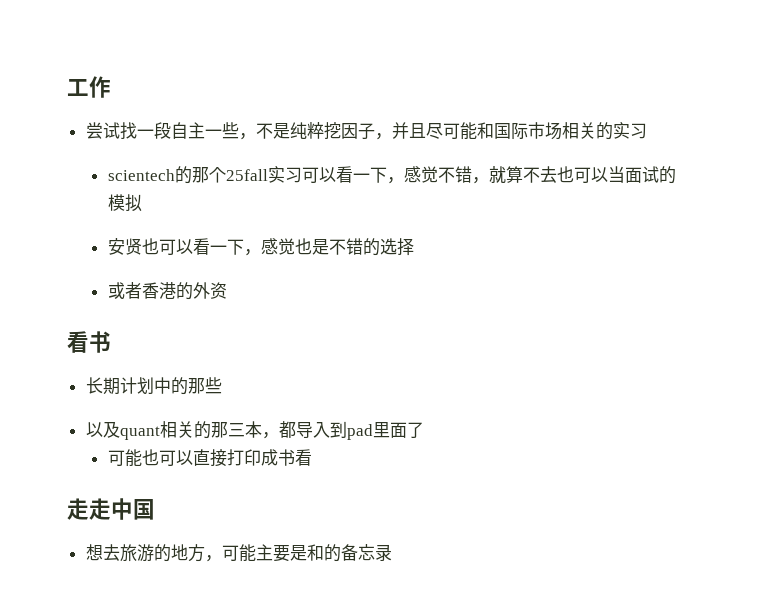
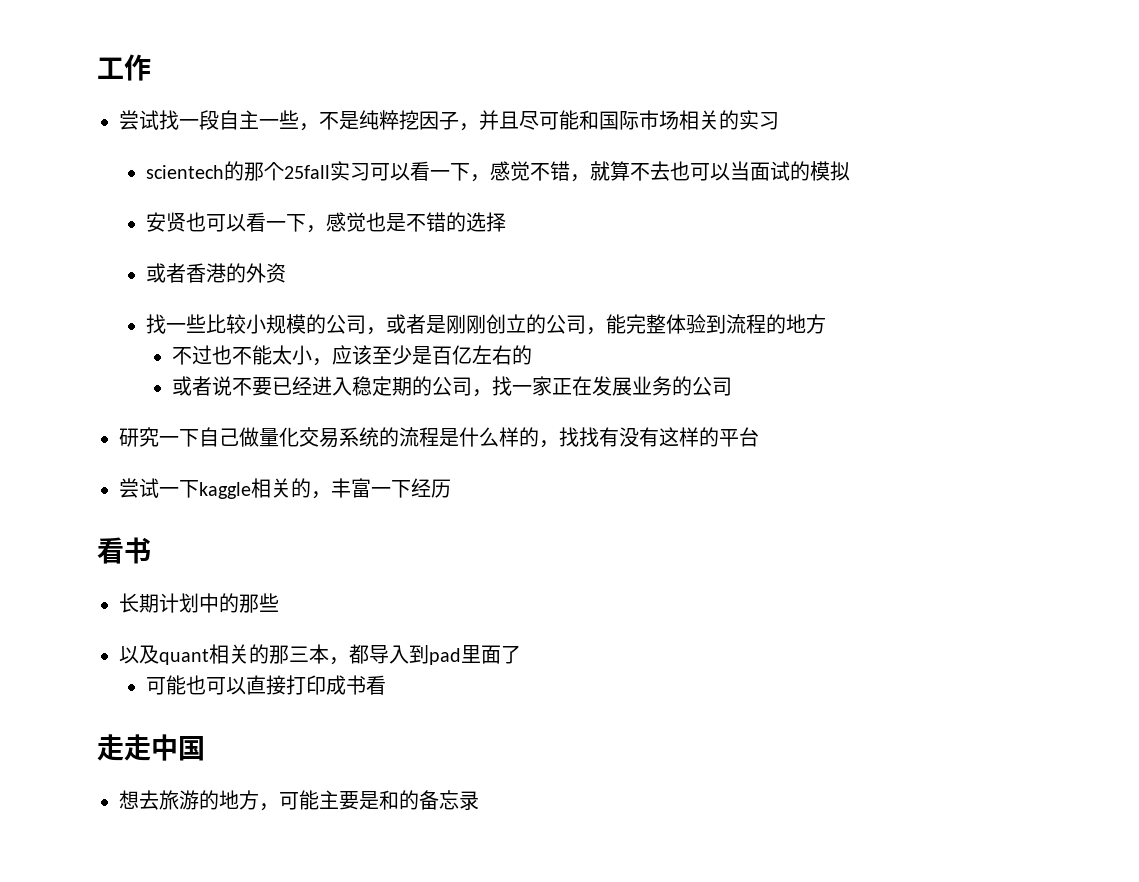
+ 找一些比较小规模的公司，或者是刚刚创立的公司，能完整体验到流程的地方
+ 不过也不能太小，应该至少是百亿左右的
+ 或者说不要已经进入稳定期的公司，找一家正在发展业务的公司
+ 研究一下自己做量化交易系统的流程是什么样的，找找有没有这样的平台
+ 尝试一下kaggle相关的，丰富一下经历

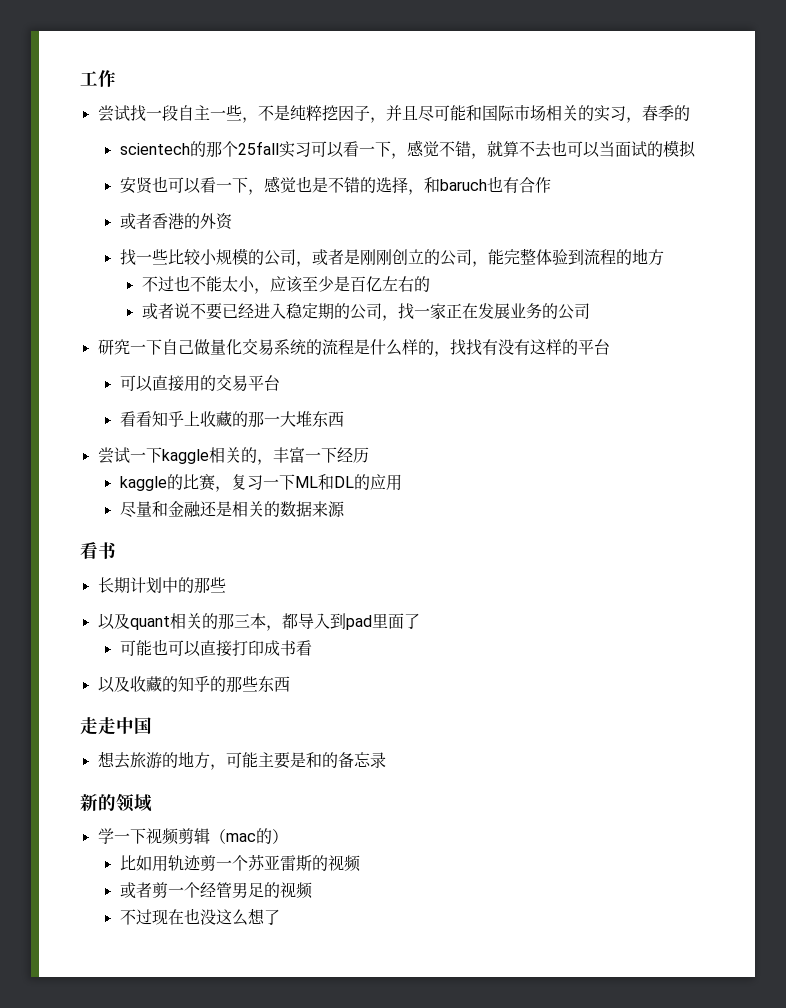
- 尝试找一段自主一些，不是纯粹挖因子，并且尽可能和国际市场相关的实习
+ 尝试找一段自主一些，不是纯粹挖因子，并且尽可能和国际市场相关的实习，春季的
- 安贤也可以看一下，感觉也是不错的选择
+ 安贤也可以看一下，感觉也是不错的选择，和baruch也有合作
+ 可以直接用的交易平台
+ 看看知乎上收藏的那一大堆东西
+ kaggle的比赛，复习一下ML和DL的应用
+ 尽量和金融还是相关的数据来源
+ 以及收藏的知乎的那些东西
+ 新的领域
+ 学一下视频剪辑（mac的）
+ 比如用轨迹剪一个苏亚雷斯的视频
+ 或者剪一个经管男足的视频
+ 不过现在也没这么想了

